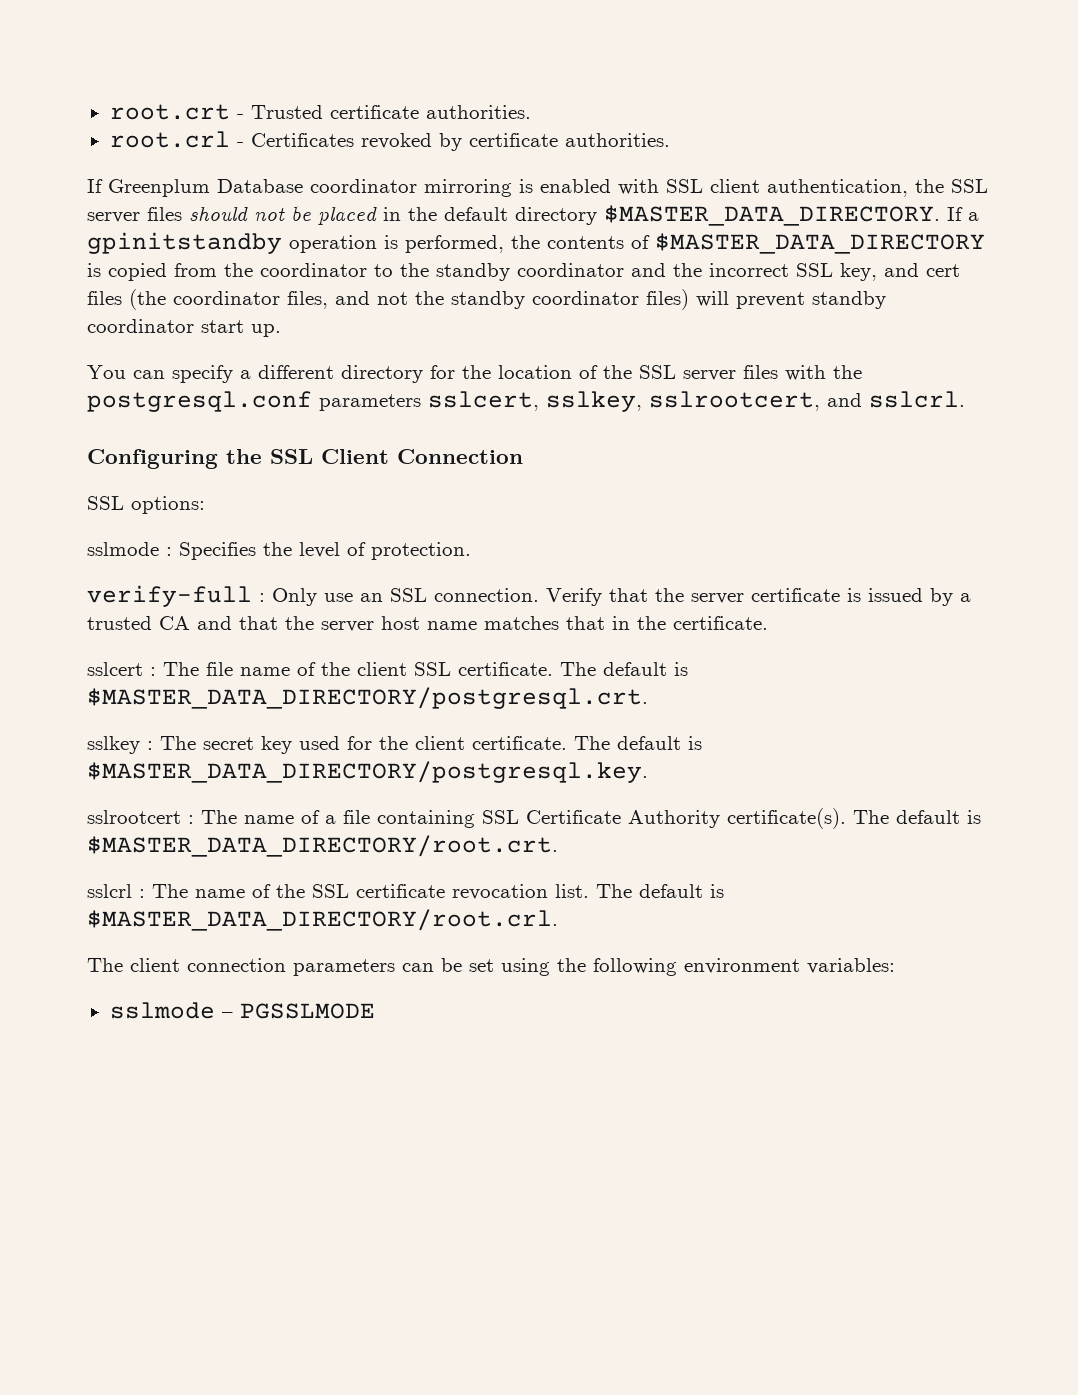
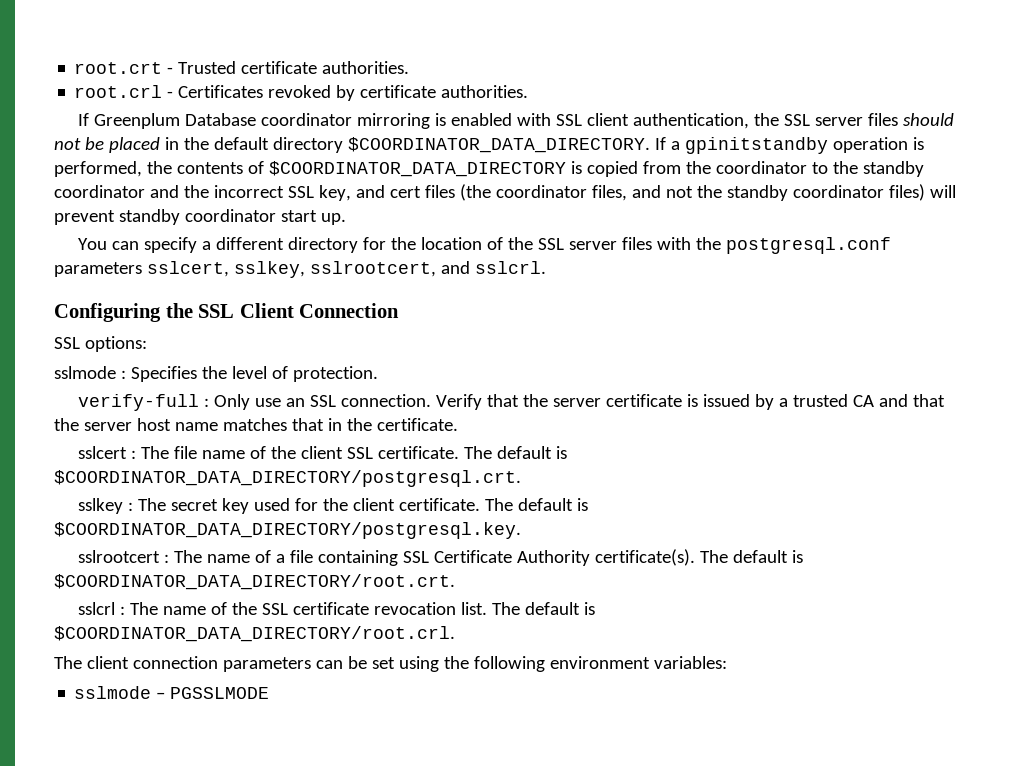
- If Greenplum Database coordinator mirroring is enabled with SSL client authentication, the SSL server files should not be placed in the default directory $MASTER_DATA_DIRECTORY.
+ If Greenplum Database coordinator mirroring is enabled with SSL client authentication, the SSL server files should not be placed in the default directory $COORDINATOR_DATA_DIRECTORY.
- If a gpinitstandby operation is performed, the contents of $MASTER_DATA_DIRECTORY is copied from the coordinator to the standby coordinator and the incorrect SSL key, and cert files (the coordinator files, and not the standby coordinator files) will prevent standby coordinator start up.
+ If a gpinitstandby operation is performed, the contents of $COORDINATOR_DATA_DIRECTORY is copied from the coordinator to the standby coordinator and the incorrect SSL key, and cert files (the coordinator files, and not the standby coordinator files) will prevent standby coordinator start up.
- The default is $MASTER_DATA_DIRECTORY/postgresql.crt.
+ The default is $COORDINATOR_DATA_DIRECTORY/postgresql.crt.
- The default is $MASTER_DATA_DIRECTORY/postgresql.key.
+ The default is $COORDINATOR_DATA_DIRECTORY/postgresql.key.
- The default is $MASTER_DATA_DIRECTORY/root.crt.
+ The default is $COORDINATOR_DATA_DIRECTORY/root.crt.
- The default is $MASTER_DATA_DIRECTORY/root.crl.
+ The default is $COORDINATOR_DATA_DIRECTORY/root.crl.

